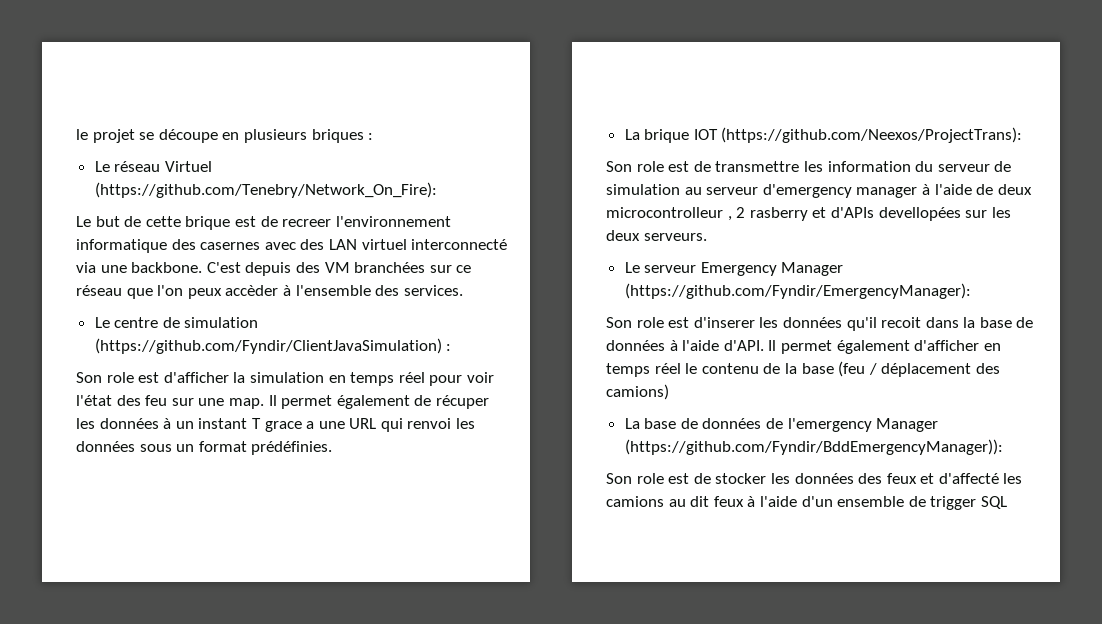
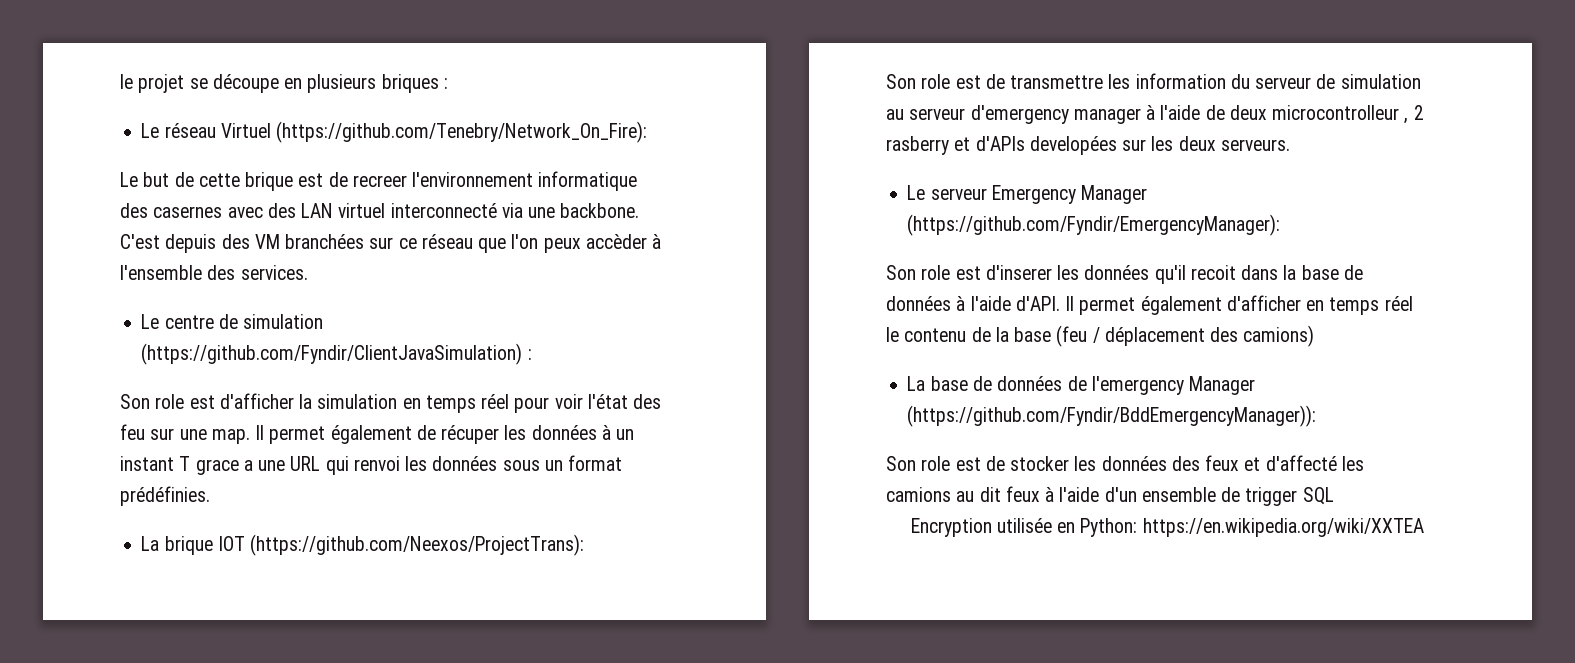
- Son role est de transmettre les information du serveur de simulation au serveur d'emergency manager à l'aide de deux microcontrolleur , 2 rasberry et d'APIs devellopées sur les deux serveurs.
+ Son role est de transmettre les information du serveur de simulation au serveur d'emergency manager à l'aide de deux microcontrolleur , 2 rasberry et d'APIs developées sur les deux serveurs.
+ Encryption utilisée en Python: https://en.wikipedia.org/wiki/XXTEA

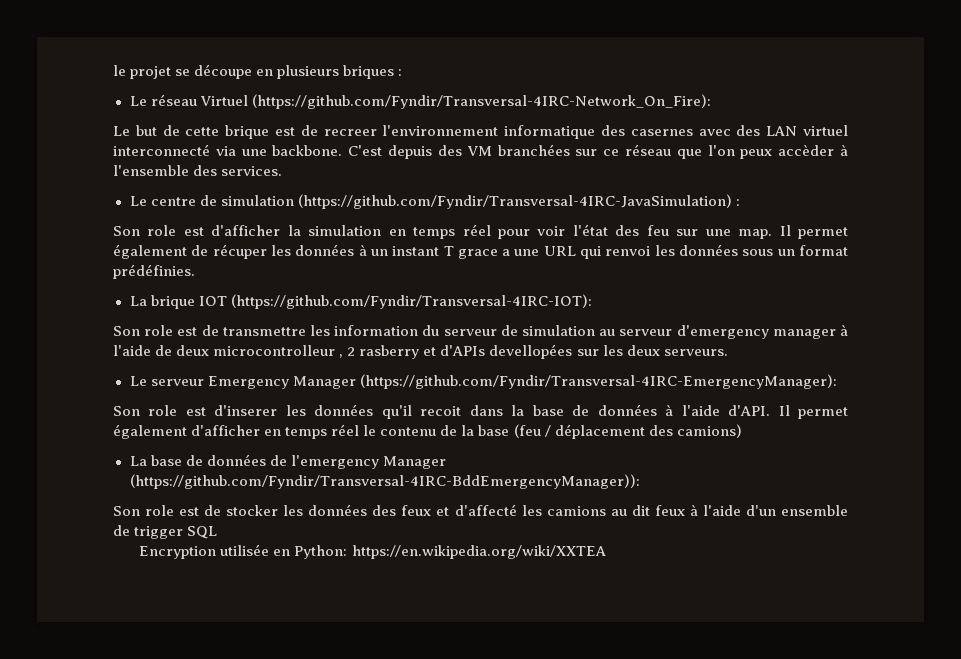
- Le réseau Virtuel (https://github.com/Tenebry/Network_On_Fire):
+ Le réseau Virtuel (https://github.com/Fyndir/Transversal-4IRC-Network_On_Fire):
- Le centre de simulation (https://github.com/Fyndir/ClientJavaSimulation) :
+ Le centre de simulation (https://github.com/Fyndir/Transversal-4IRC-JavaSimulation) :
- La brique IOT (https://github.com/Neexos/ProjectTrans):
+ La brique IOT (https://github.com/Fyndir/Transversal-4IRC-IOT):
- Son role est de transmettre les information du serveur de simulation au serveur d'emergency manager à l'aide de deux microcontrolleur , 2 rasberry et d'APIs developées sur les deux serveurs.
+ Son role est de transmettre les information du serveur de simulation au serveur d'emergency manager à l'aide de deux microcontrolleur , 2 rasberry et d'APIs devellopées sur les deux serveurs.
- Le serveur Emergency Manager (https://github.com/Fyndir/EmergencyManager):
+ Le serveur Emergency Manager (https://github.com/Fyndir/Transversal-4IRC-EmergencyManager):
- La base de données de l'emergency Manager (https://github.com/Fyndir/BddEmergencyManager)):
+ La base de données de l'emergency Manager (https://github.com/Fyndir/Transversal-4IRC-BddEmergencyManager)):

